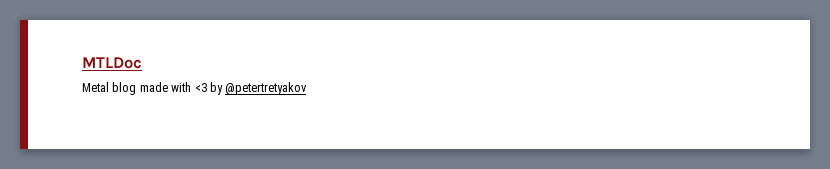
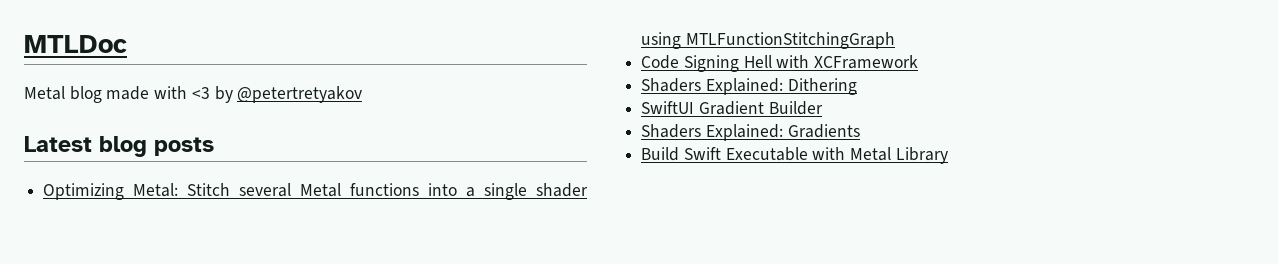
+ Latest blog posts
+ Optimizing Metal: Stitch several Metal functions into a single shader using MTLFunctionStitchingGraph
+ Code Signing Hell with XCFramework
+ Shaders Explained: Dithering
+ SwiftUI Gradient Builder
+ Shaders Explained: Gradients
+ Build Swift Executable with Metal Library

